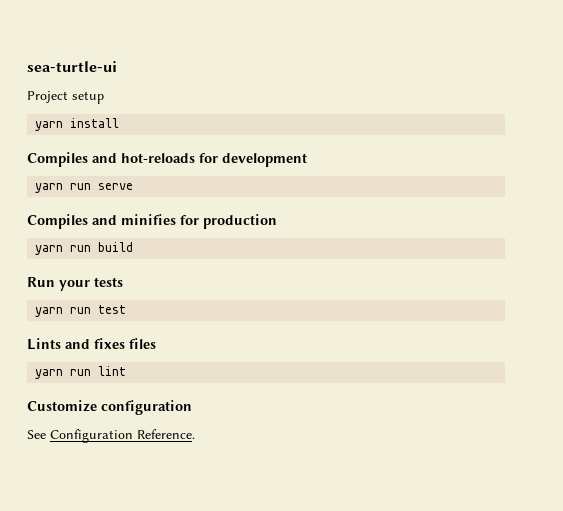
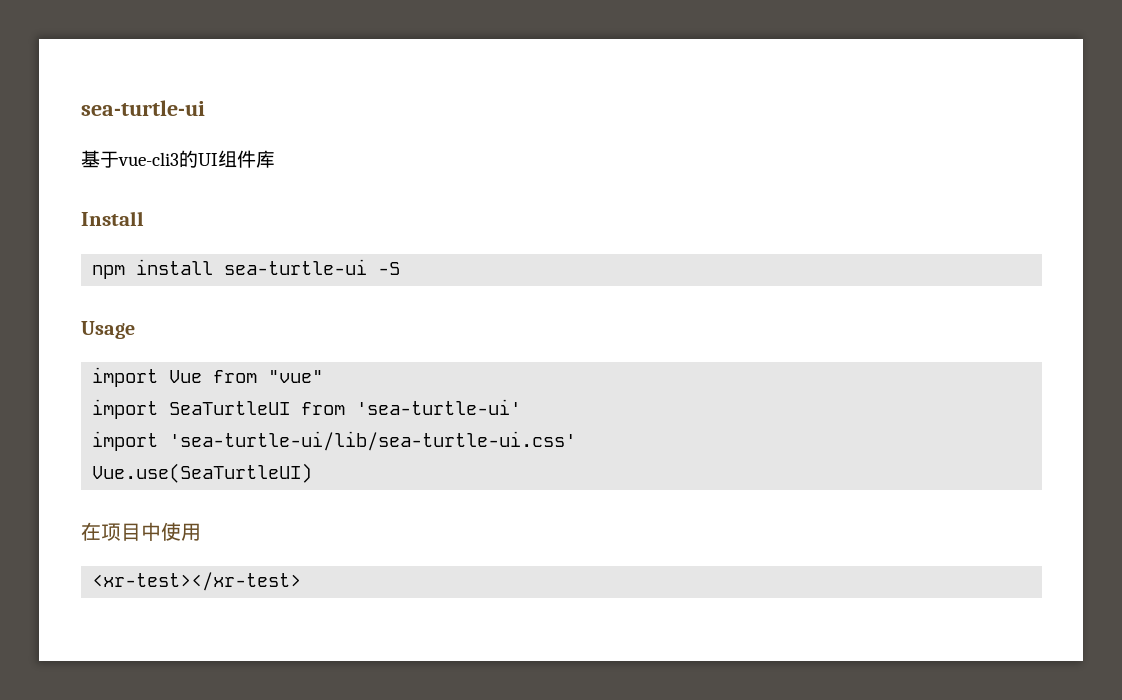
- Project setup
- yarn install
- Compiles and hot-reloads for development
- yarn run serve
- Compiles and minifies for production
- yarn run build
- Run your tests
- yarn run test
- Lints and fixes files
- yarn run lint
- Customize configuration
- See Configuration Reference.
+ 基于vue-cli3的UI组件库
+ Install
+ npm install sea-turtle-ui -S
+ Usage
+ import Vue from "vue"
+ import SeaTurtleUI from 'sea-turtle-ui'
+ import 'sea-turtle-ui/lib/sea-turtle-ui.css'
+ Vue.use(SeaTurtleUI)
+ 在项目中使用
+ <xr-test></xr-test>

